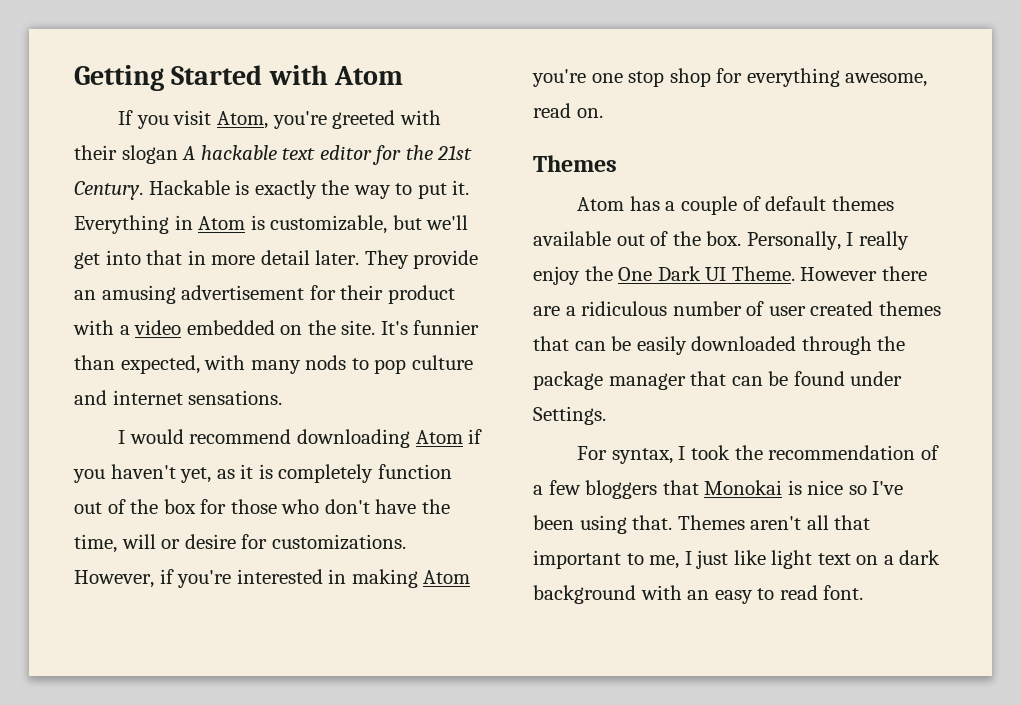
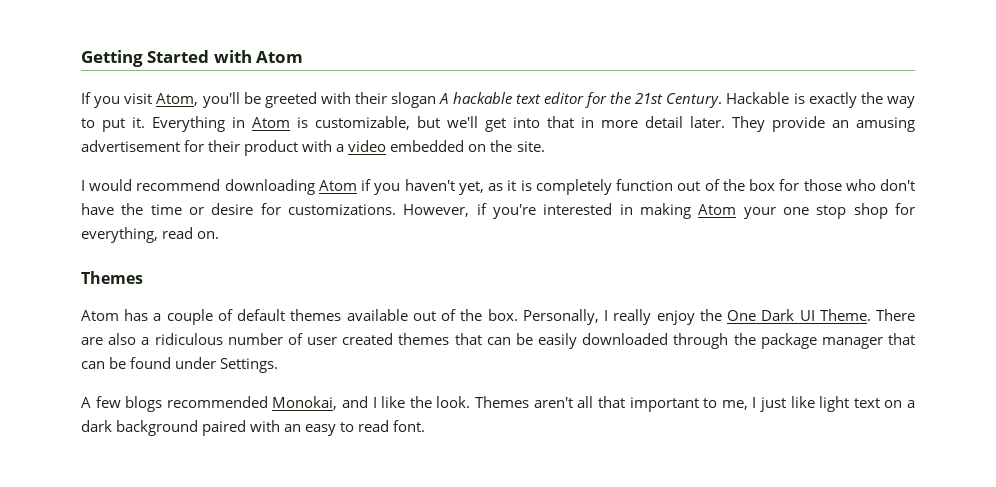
- If you visit Atom, you're greeted with their slogan A hackable text editor for the 21st Century.
+ If you visit Atom, you'll be greeted with their slogan A hackable text editor for the 21st Century.
- It's funnier than expected, with many nods to pop culture and internet sensations.
- I would recommend downloading Atom if you haven't yet, as it is completely function out of the box for those who don't have the time, will or desire for customizations.
+ I would recommend downloading Atom if you haven't yet, as it is completely function out of the box for those who don't have the time or desire for customizations.
- However, if you're interested in making Atom you're one stop shop for everything awesome, read on.
+ However, if you're interested in making Atom your one stop shop for everything, read on.
- However there are a ridiculous number of user created themes that can be easily downloaded through the package manager that can be found under Settings.
+ There are also a ridiculous number of user created themes that can be easily downloaded through the package manager that can be found under Settings.
- For syntax, I took the recommendation of a few bloggers that Monokai is nice so I've been using that.
+ A few blogs recommended Monokai, and I like the look.
- Themes aren't all that important to me, I just like light text on a dark background with an easy to read font.
+ Themes aren't all that important to me, I just like light text on a dark background paired with an easy to read font.

